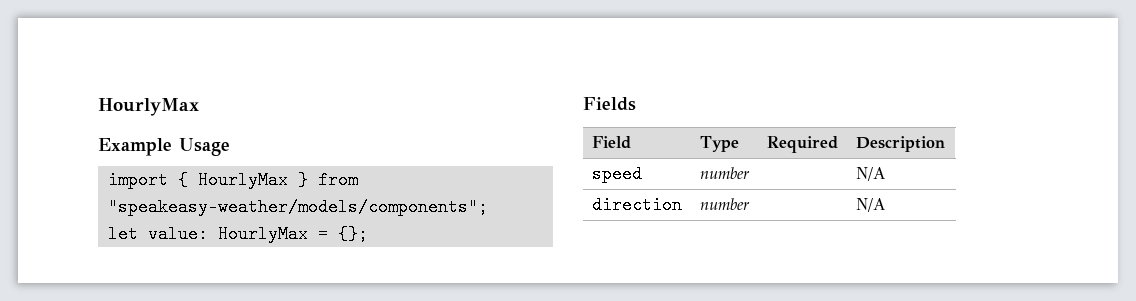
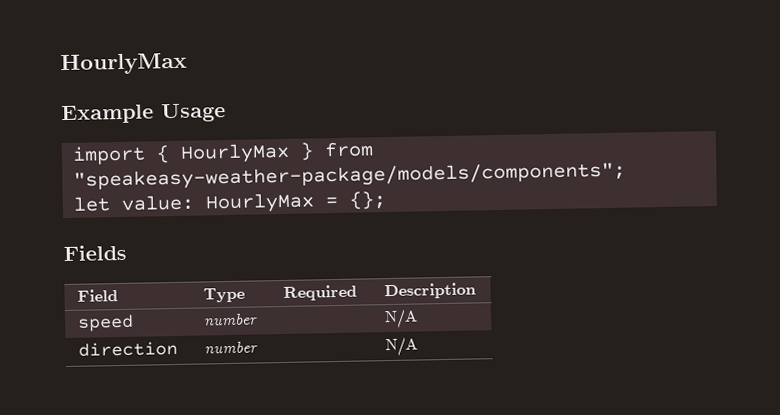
- import { HourlyMax } from "speakeasy-weather/models/components";
+ import { HourlyMax } from "speakeasy-weather-package/models/components";

